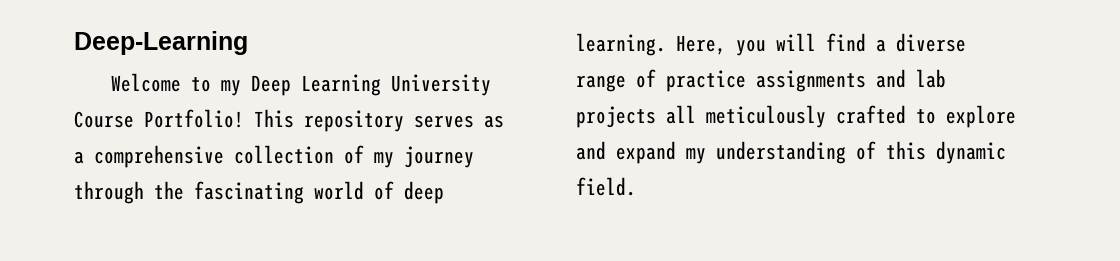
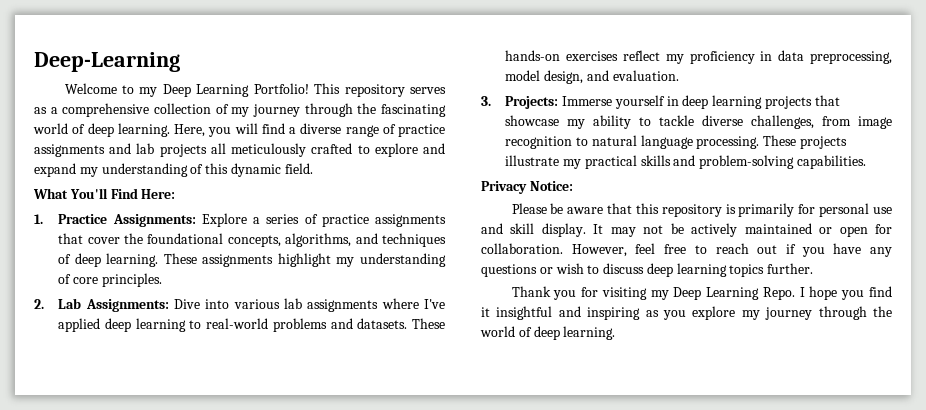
- Welcome to my Deep Learning University Course Portfolio!
+ Welcome to my Deep Learning Portfolio!
+ What You'll Find Here:
+ 1. Practice Assignments: Explore a series of practice assignments that cover the foundational concepts, algorithms, and techniques of deep learning. These assignments highlight my understanding of core principles.
+ 2. Lab Assignments: Dive into various lab assignments where I've applied deep learning to real-world problems and datasets. These hands-on exercises reflect my proficiency in data preprocessing, model design, and evaluation.
+ 3. Projects: Immerse yourself in deep learning projects that showcase my ability to tackle diverse challenges, from image recognition to natural language processing. These projects illustrate my practical skills and problem-solving capabilities.
+ Privacy Notice:
+ Please be aware that this repository is primarily for personal use and skill display. It may not be actively maintained or open for collaboration. However, feel free to reach out if you have any questions or wish to discuss deep learning topics further.
+ Thank you for visiting my Deep Learning Repo. I hope you find it insightful and inspiring as you explore my journey through the world of deep learning.

